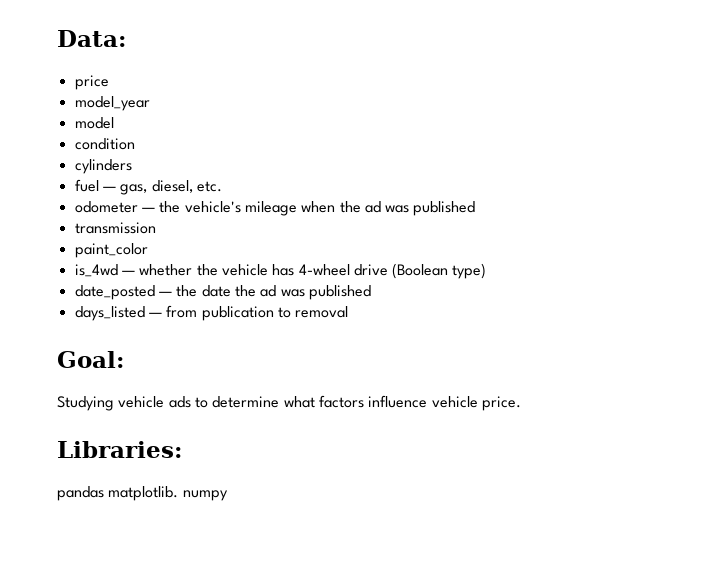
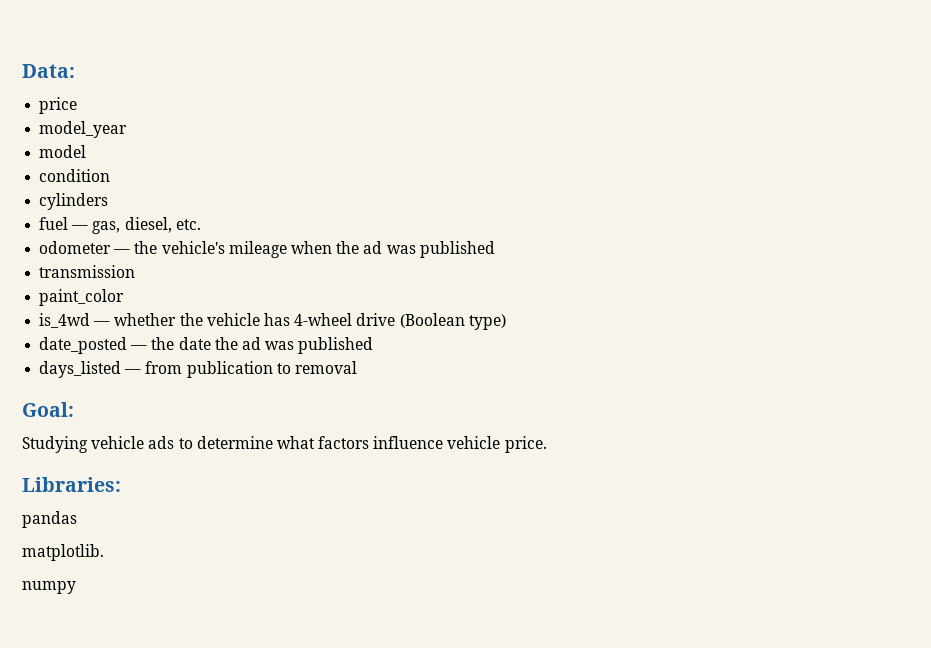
- pandas matplotlib. numpy
+ pandas
+ matplotlib.
+ numpy

